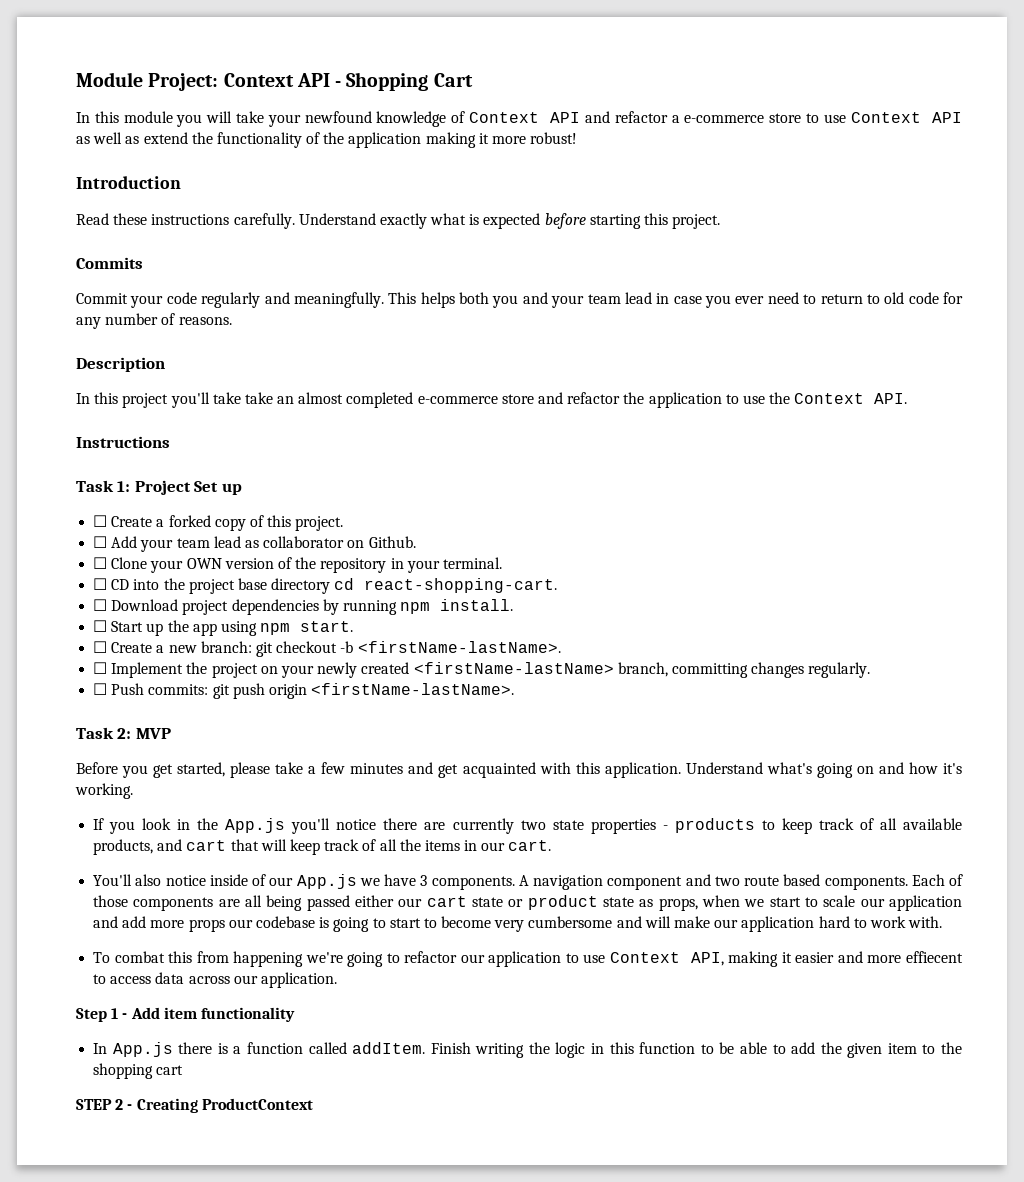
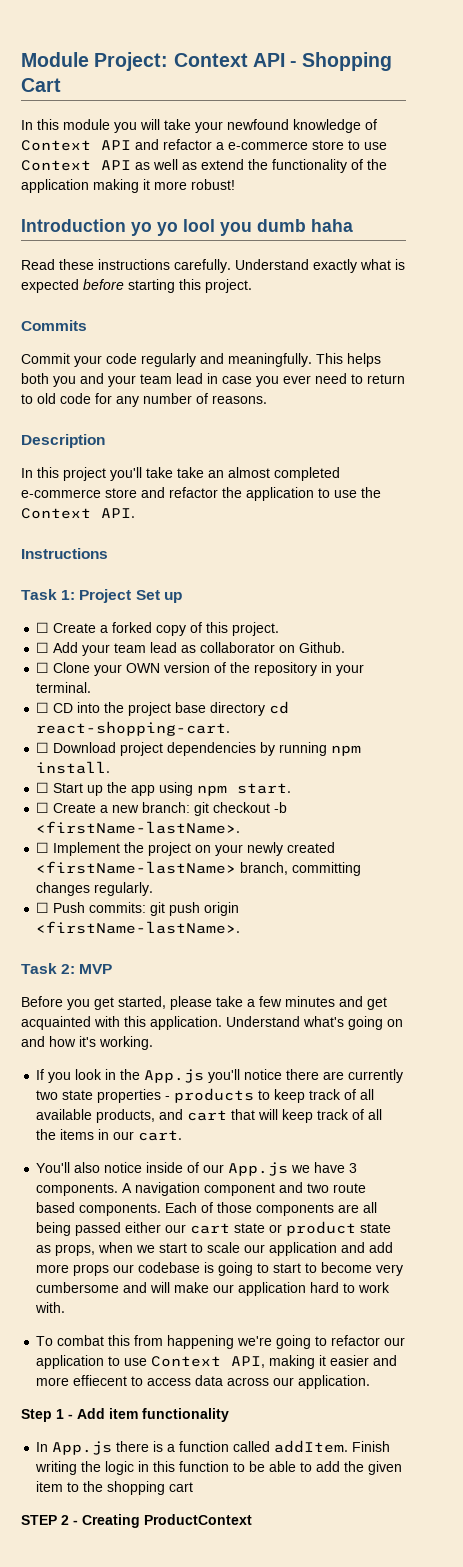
- Introduction
+ Introduction yo yo lool you dumb haha

